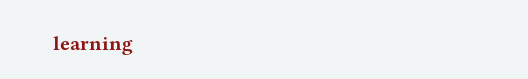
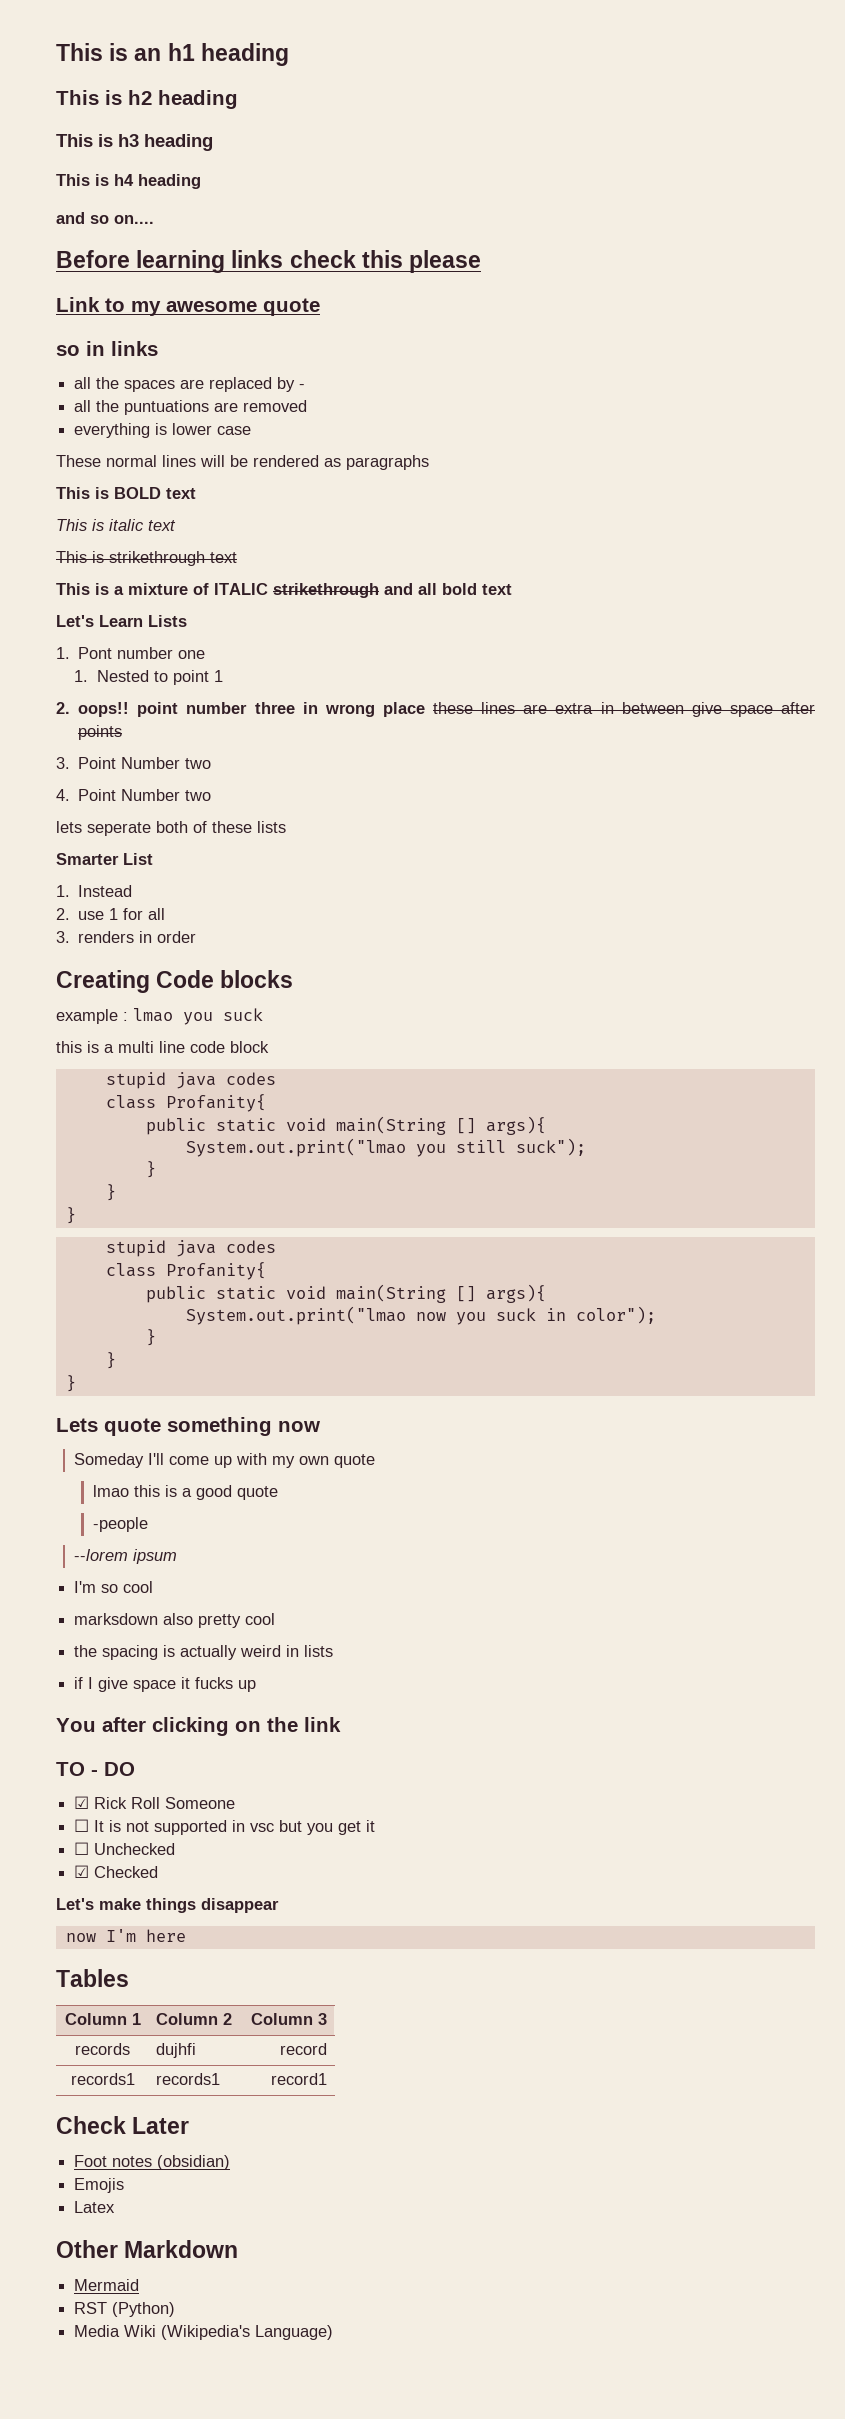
- learning
+ This is an h1 heading
+ This is h2 heading
+ This is h3 heading
+ This is h4 heading
+ and so on....
+ Before learning links check this please
+ Link to my awesome quote
+ so in links
+ all the spaces are replaced by -
+ all the puntuations are removed
+ everything is lower case
+ These normal lines will be rendered as paragraphs
+ This is BOLD text
+ This is italic text
+ This is strikethrough text
+ This is a mixture of ITALIC strikethrough and all bold text
+ Let's Learn Lists
+ 1. Pont number one
+ 1. Nested to point 1
+ 2. oops!! point number three in wrong place these lines are extra in between give space after points
+ 3. Point Number two
+ 4. Point Number two
+ lets seperate both of these lists
+ Smarter List
+ 1. Instead
+ 2. use 1 for all
+ 3. renders in order
+ Creating Code blocks
+ example : lmao you suck
+ this is a multi line code block
+ stupid java codes
+ class Profanity{
+ public static void main(String [] args){
+ System.out.print("lmao you still suck");
+ }
+ }
+ }
+ stupid java codes
+ class Profanity{
+ public static void main(String [] args){
+ System.out.print("lmao now you suck in color");
+ }
+ }
+ }
+ Lets quote something now
+ Someday I'll come up with my own quote
+ lmao this is a good quote
+ -people
+ --lorem ipsum
+ I'm so cool
+ marksdown also pretty cool
+ the spacing is actually weird in lists
+ if I give space it fucks up
+ You after clicking on the link
+ TO - DO
+ ☑ Rick Roll Someone
+ ☐ It is not supported in vsc but you get it
+ ☐ Unchecked
+ ☑ Checked
+ Let's make things disappear
+ now I'm here
+ Tables
+ Column 1 | Column 2 | Column 3
+ records | dujhfi | record
+ records1 | records1 | record1
+ Check Later
+ Foot notes (obsidian)
+ Emojis
+ Latex
+ Other Markdown
+ Mermaid
+ RST (Python)
+ Media Wiki (Wikipedia's Language)

